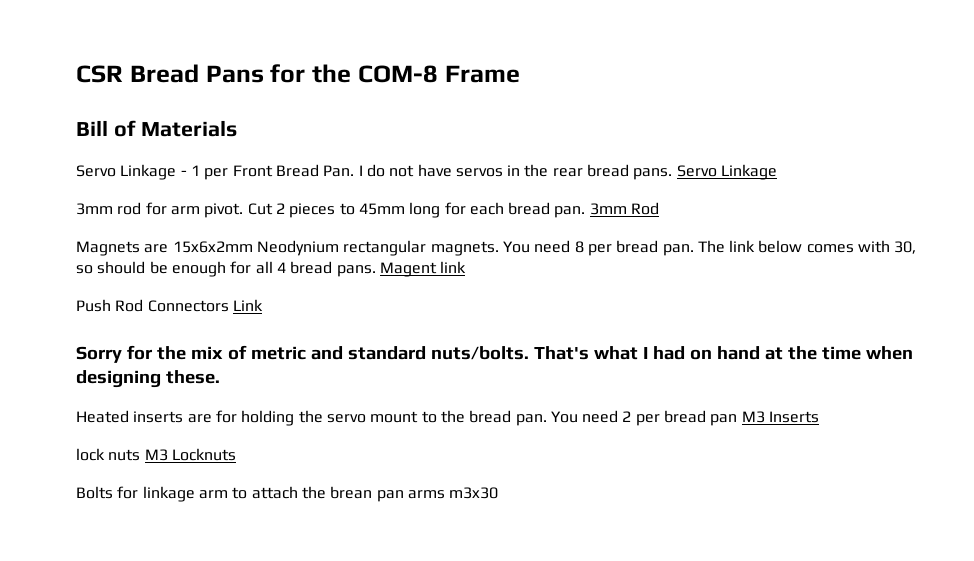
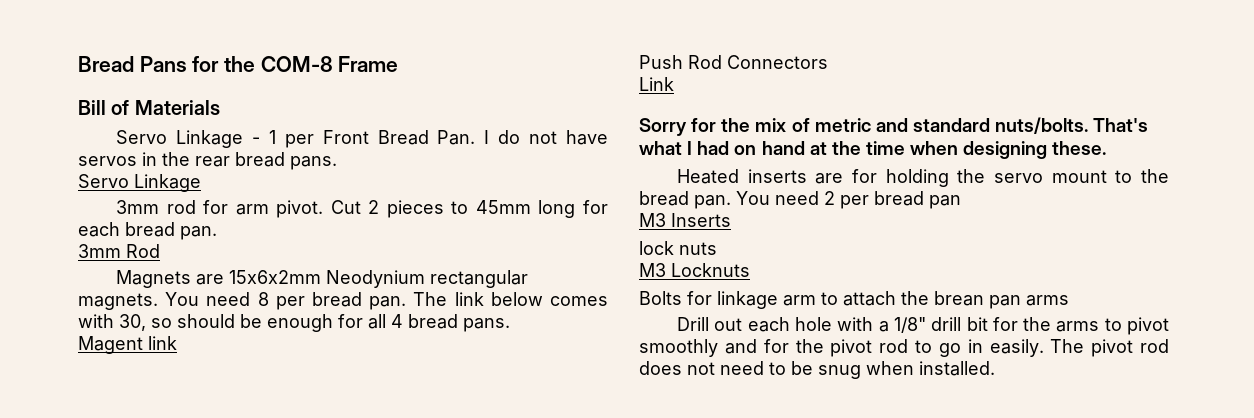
- CSR Bread Pans for the COM-8 Frame
+ Bread Pans for the COM-8 Frame
- Servo Linkage - 1 per Front Bread Pan. I do not have servos in the rear bread pans. Servo Linkage
+ Servo Linkage - 1 per Front Bread Pan. I do not have servos in the rear bread pans.
+ Servo Linkage
- Cut 2 pieces to 45mm long for each bread pan. 3mm Rod
+ Cut 2 pieces to 45mm long for each bread pan.
+ 3mm Rod
- The link below comes with 30, so should be enough for all 4 bread pans. Magent link
+ The link below comes with 30, so should be enough for all 4 bread pans.
+ Magent link
- Push Rod Connectors Link
+ Push Rod Connectors
+ Link
- You need 2 per bread pan M3 Inserts
+ You need 2 per bread pan
+ M3 Inserts
- lock nuts M3 Locknuts
+ lock nuts
+ M3 Locknuts
- Bolts for linkage arm to attach the brean pan arms m3x30
+ Bolts for linkage arm to attach the brean pan arms
+ Drill out each hole with a 1/8" drill bit for the arms to pivot smoothly and for the pivot rod to go in easily. The pivot rod does not need to be snug when installed.

